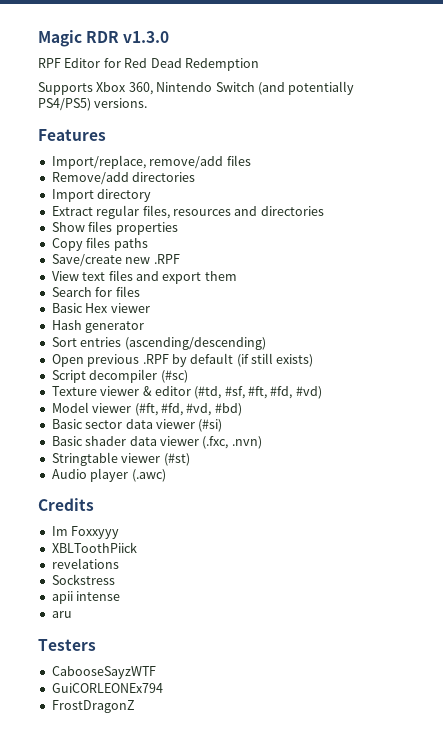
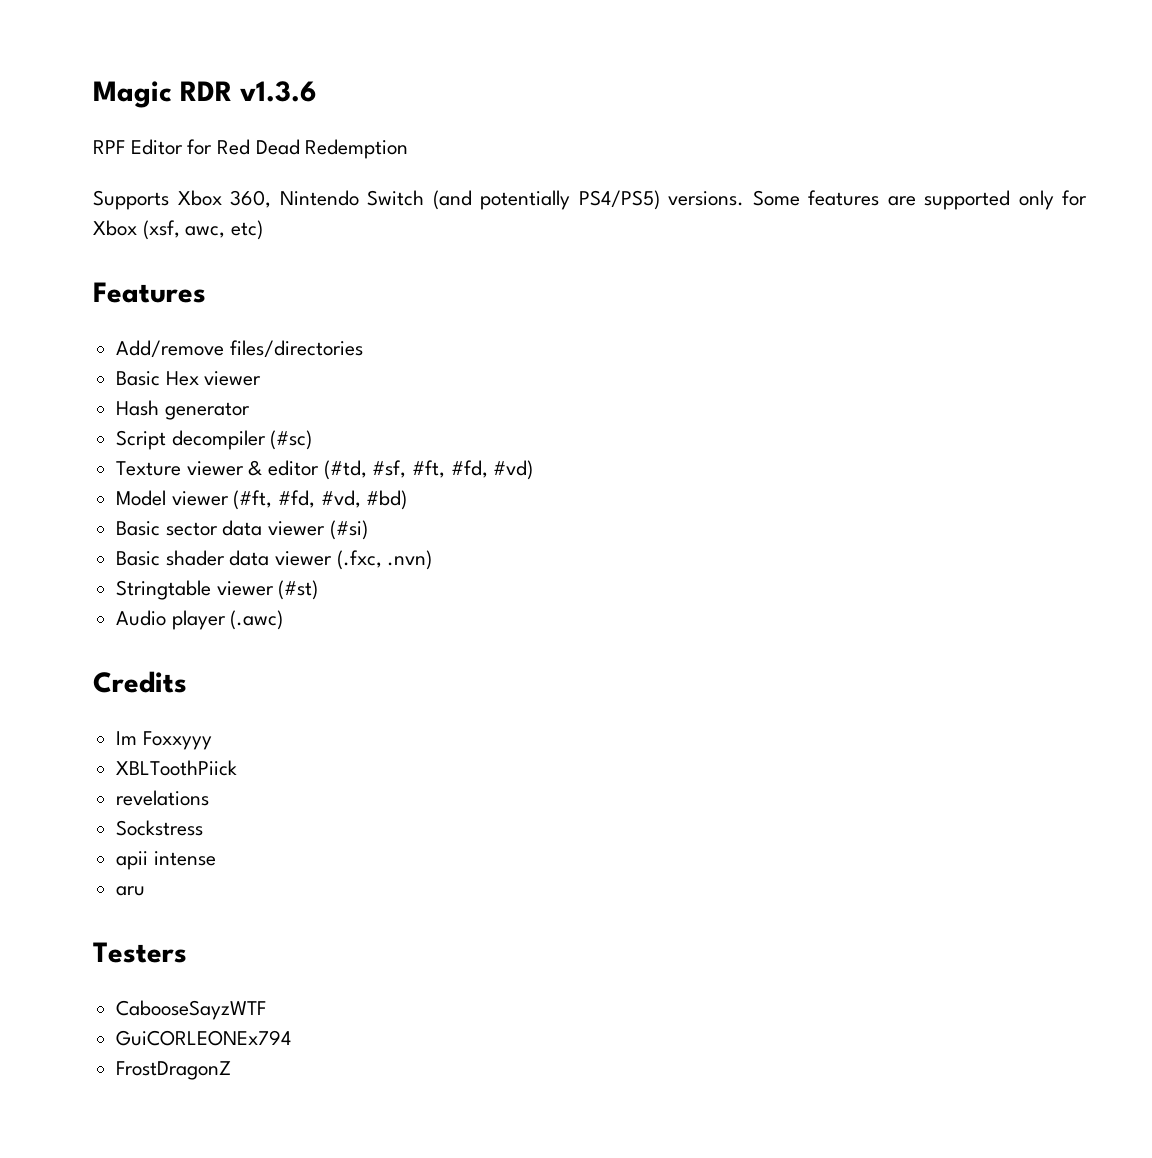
- Magic RDR v1.3.0
+ Magic RDR v1.3.6
- Supports Xbox 360, Nintendo Switch (and potentially PS4/PS5) versions.
+ Supports Xbox 360, Nintendo Switch (and potentially PS4/PS5) versions. Some features are supported only for Xbox (xsf, awc, etc)
  Features
- Import/replace, remove/add files
- Remove/add directories
- Import directory
- Extract regular files, resources and directories
- Show files properties
- Copy files paths
- Save/create new .RPF
- View text files and export them
- Search for files
+ Add/remove files/directories
- Sort entries (ascending/descending)
- Open previous .RPF by default (if still exists)

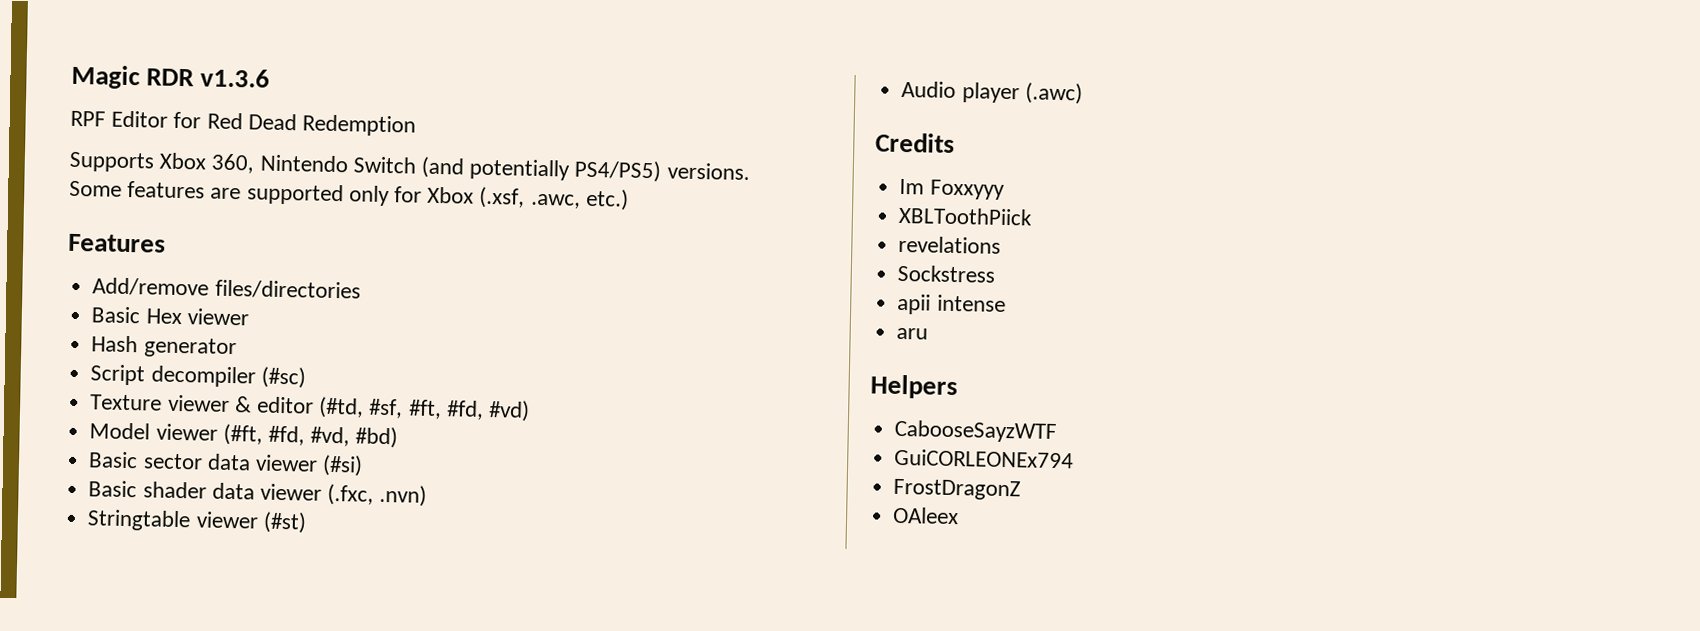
- Supports Xbox 360, Nintendo Switch (and potentially PS4/PS5) versions. Some features are supported only for Xbox (xsf, awc, etc)
+ Supports Xbox 360, Nintendo Switch (and potentially PS4/PS5) versions.
+ Some features are supported only for Xbox (.xsf, .awc, etc.)
- Testers
+ Helpers
+ OAleex

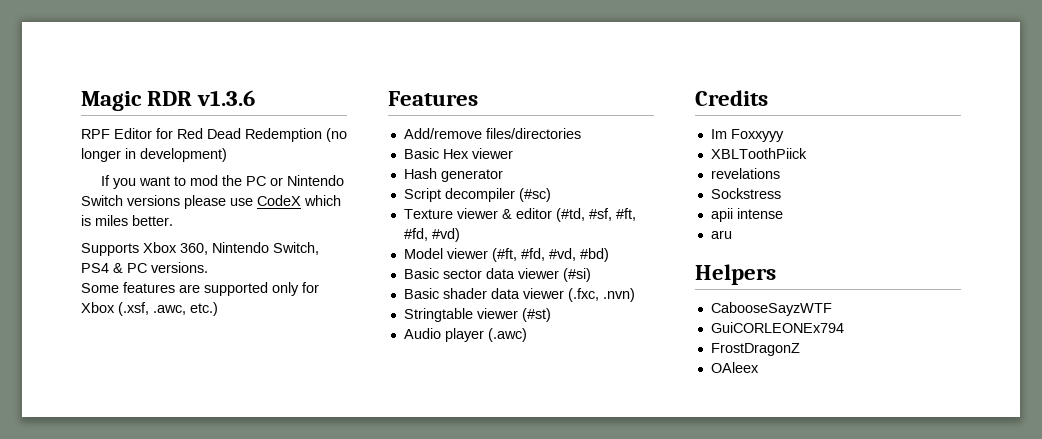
- RPF Editor for Red Dead Redemption
+ RPF Editor for Red Dead Redemption (no longer in development)
+ If you want to mod the PC or Nintendo Switch versions please use CodeX which is miles better.
- Supports Xbox 360, Nintendo Switch (and potentially PS4/PS5) versions.
+ Supports Xbox 360, Nintendo Switch, PS4 & PC versions.

